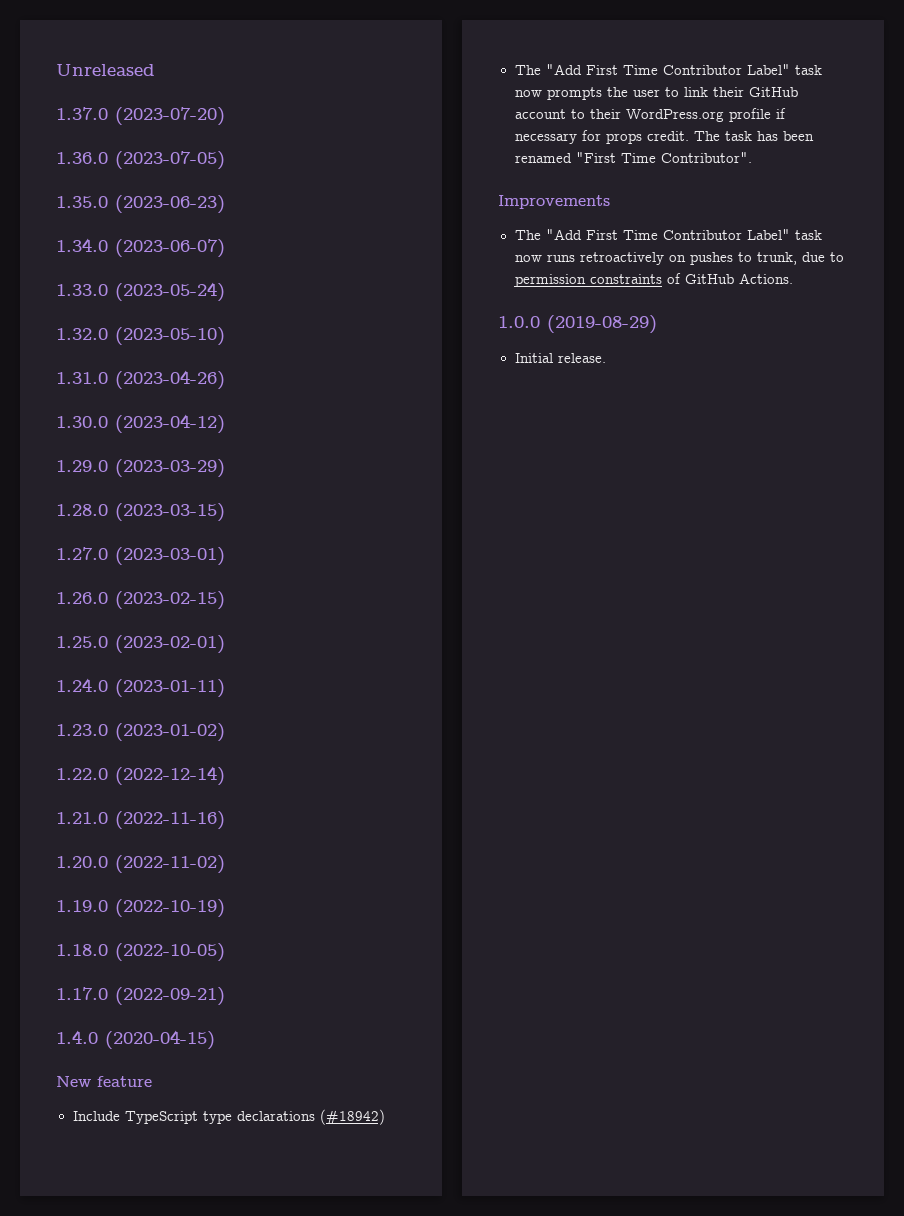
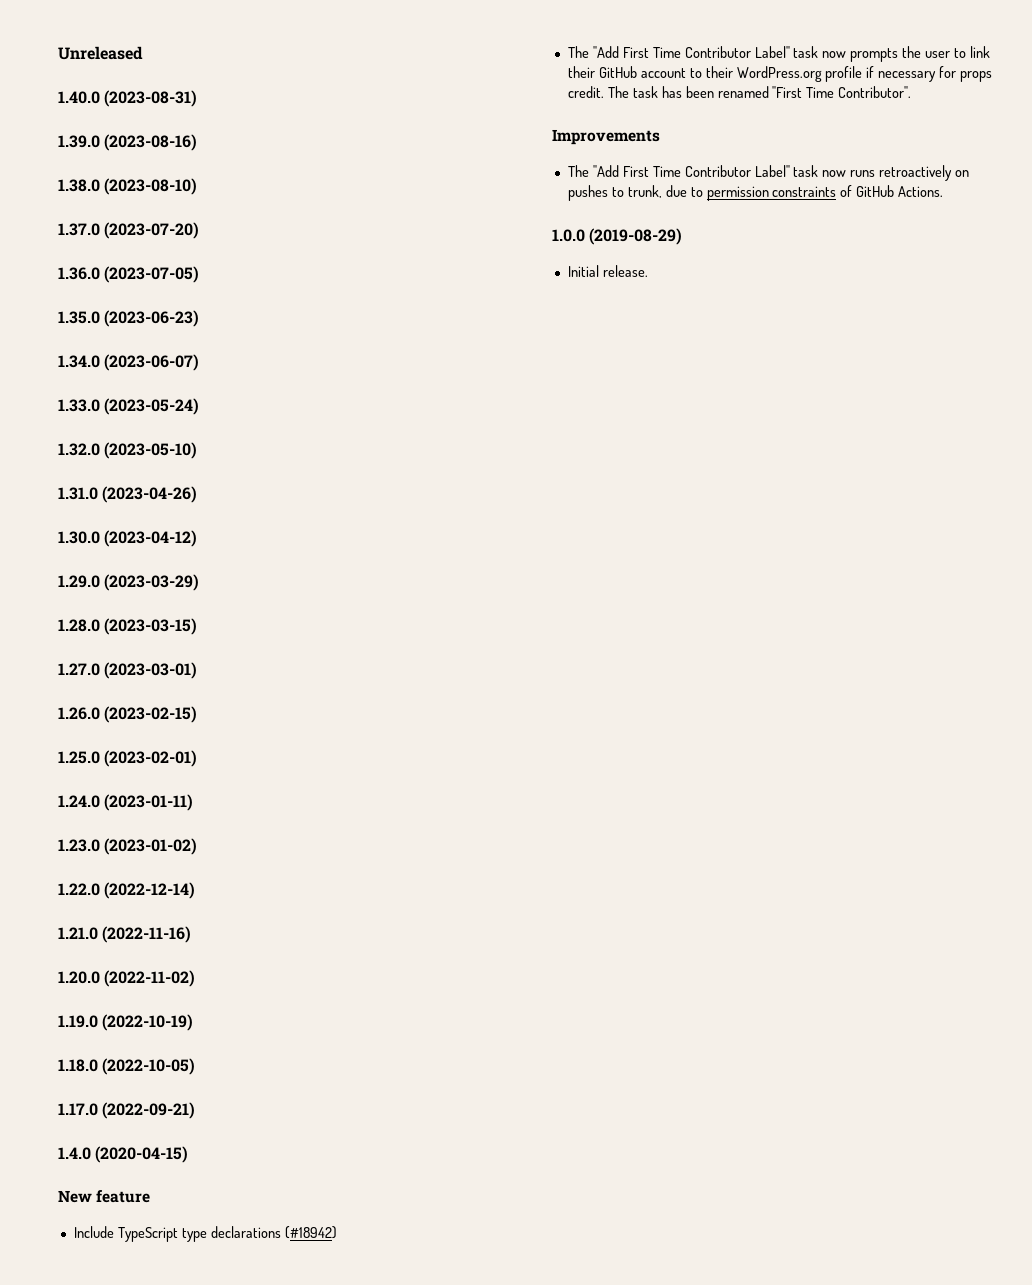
+ 1.40.0 (2023-08-31)
+ 1.39.0 (2023-08-16)
+ 1.38.0 (2023-08-10)

